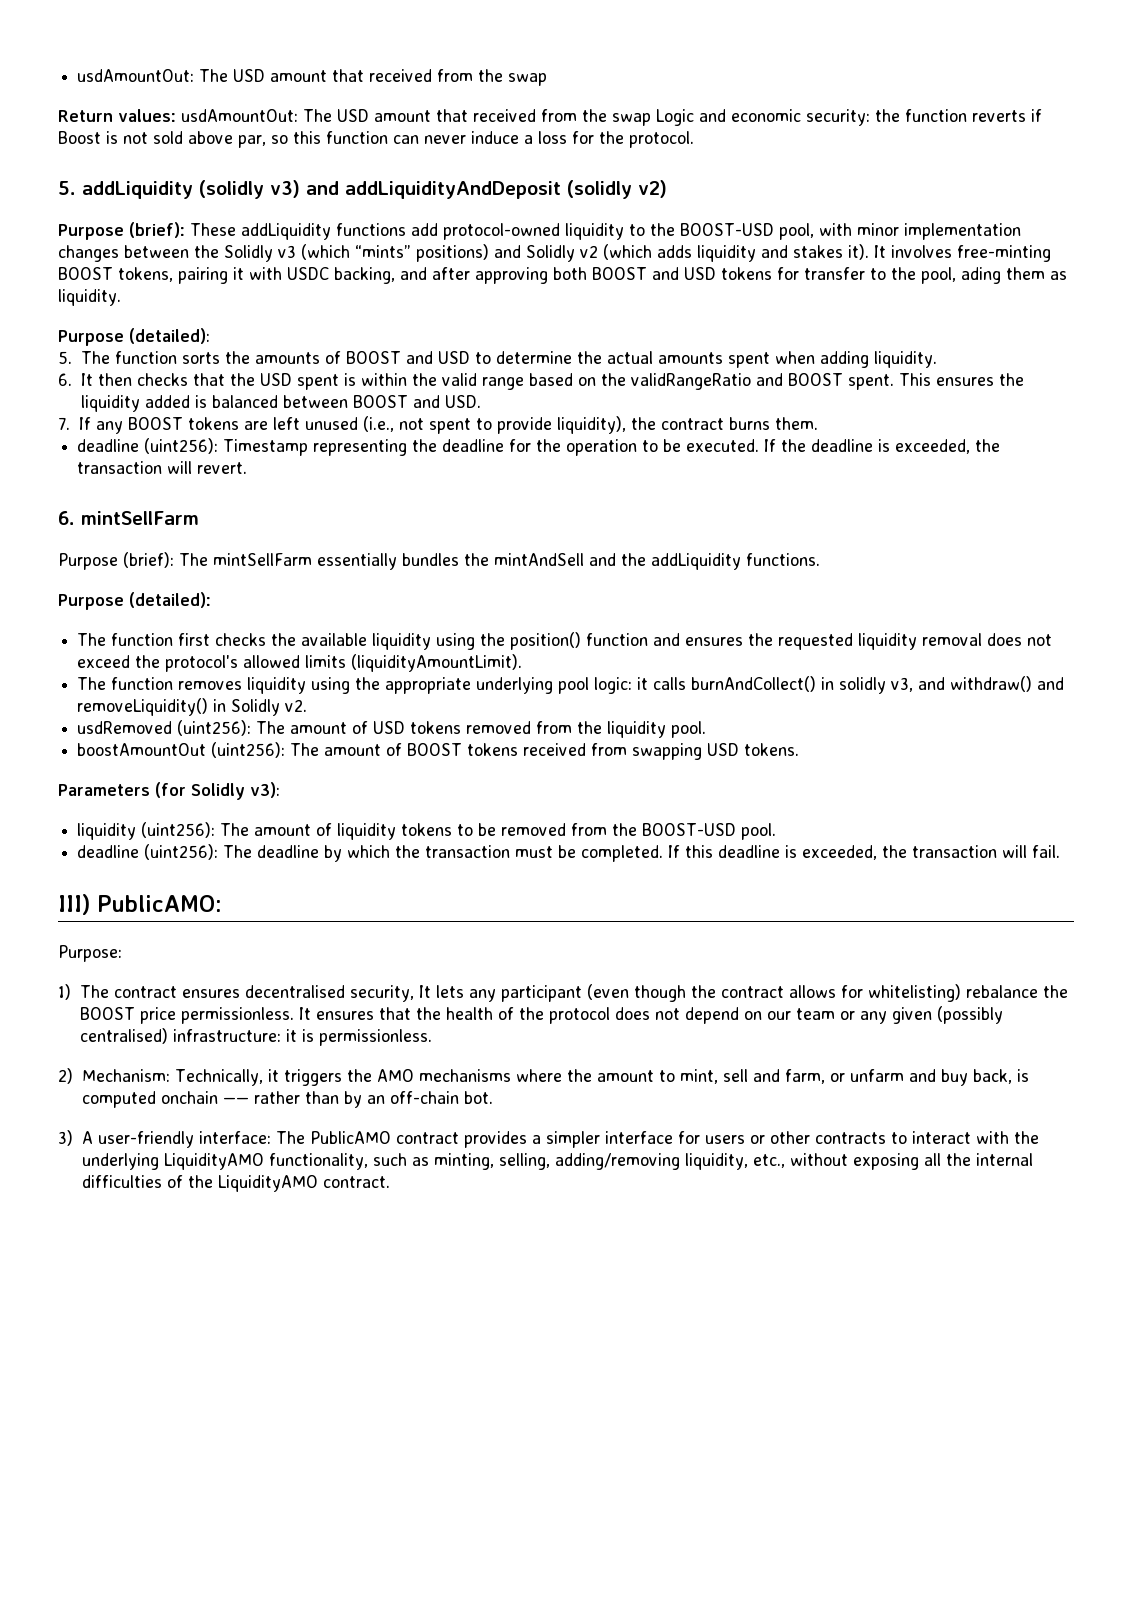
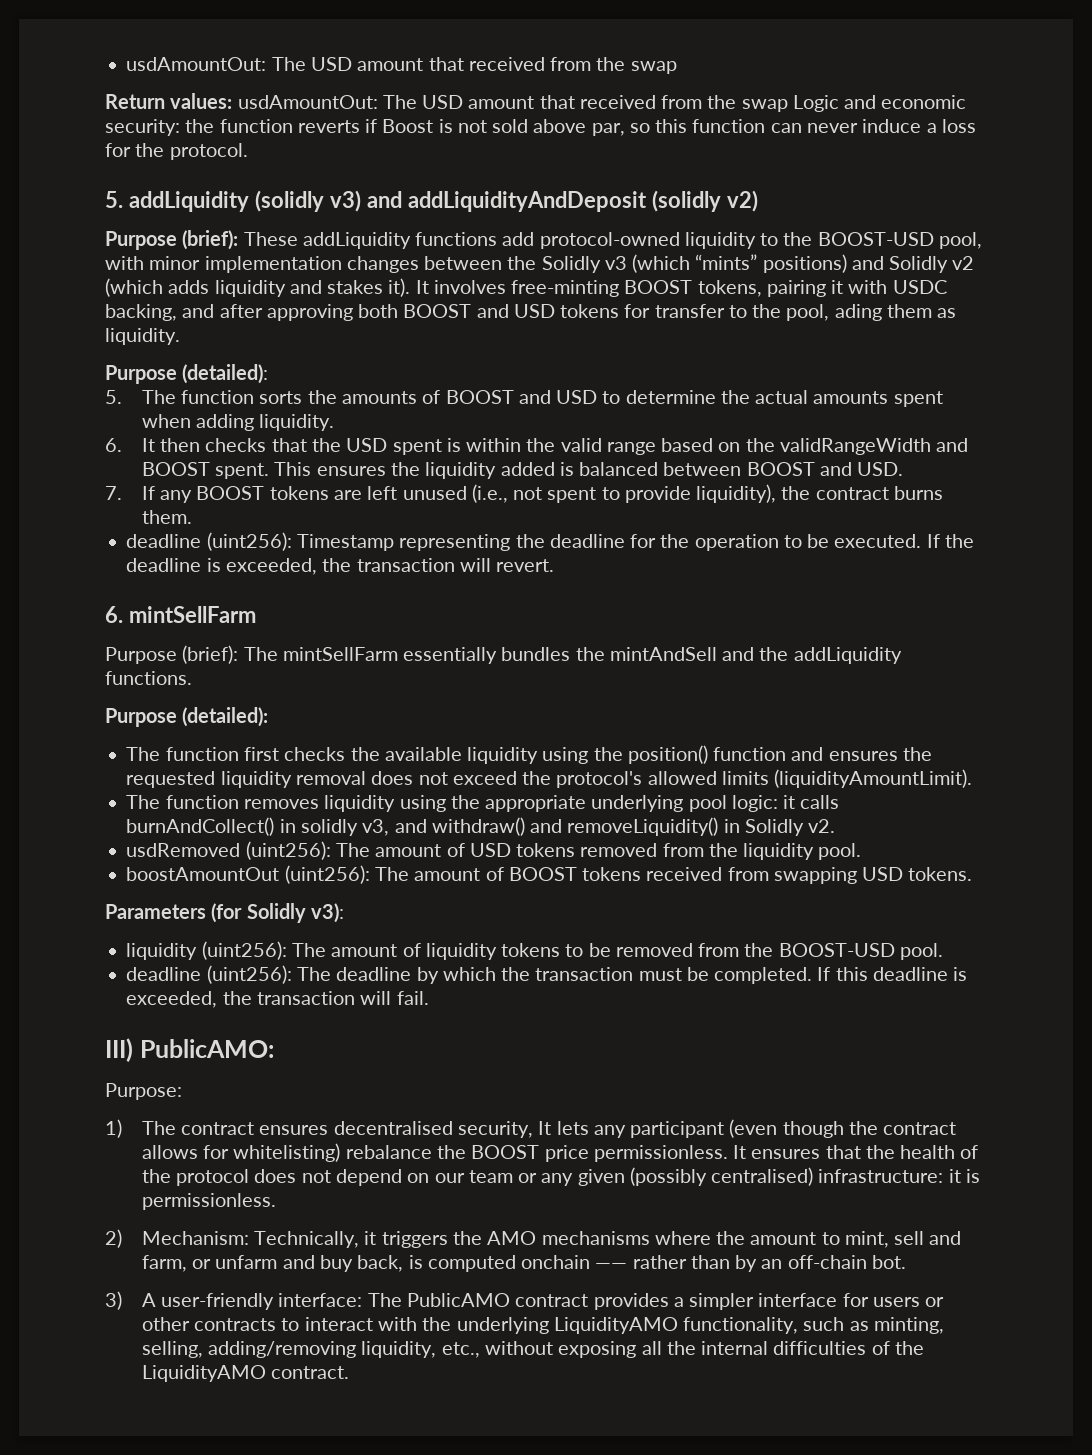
- 6. It then checks that the USD spent is within the valid range based on the validRangeRatio and BOOST spent.
+ 6. It then checks that the USD spent is within the valid range based on the validRangeWidth and BOOST spent.

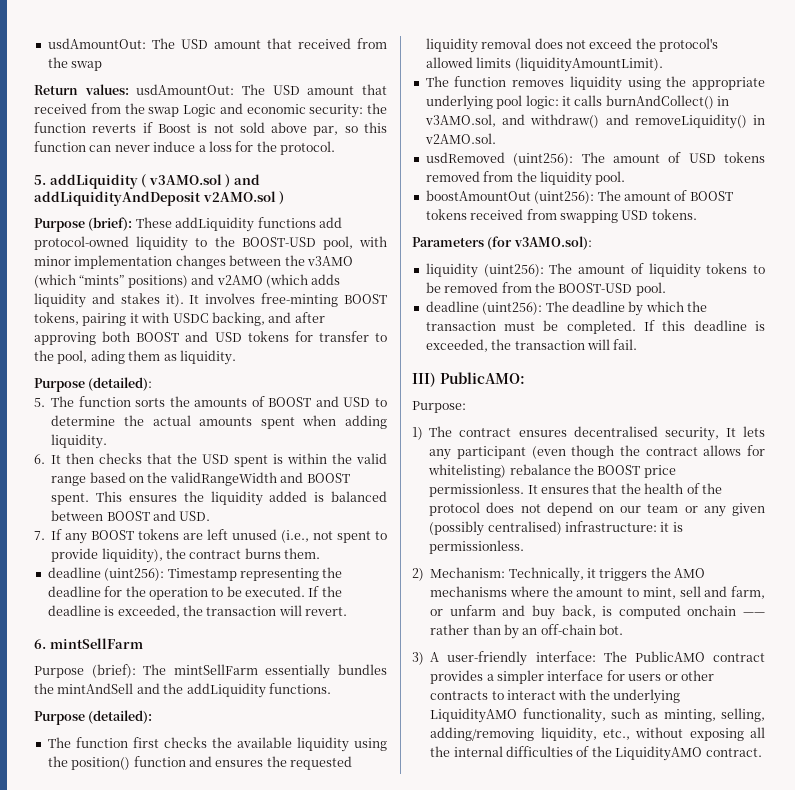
- 5. addLiquidity (solidly v3) and addLiquidityAndDeposit (solidly v2)
+ 5. addLiquidity ( v3AMO.sol ) and addLiquidityAndDeposit v2AMO.sol )
- Purpose (brief): These addLiquidity functions add protocol-owned liquidity to the BOOST-USD pool, with minor implementation changes between the Solidly v3 (which “mints” positions) and Solidly v2 (which adds liquidity and stakes it).
+ Purpose (brief): These addLiquidity functions add protocol-owned liquidity to the BOOST-USD pool, with minor implementation changes between the v3AMO (which “mints” positions) and v2AMO (which adds liquidity and stakes it).
- The function removes liquidity using the appropriate underlying pool logic: it calls burnAndCollect() in solidly v3, and withdraw() and removeLiquidity() in Solidly v2.
+ The function removes liquidity using the appropriate underlying pool logic: it calls burnAndCollect() in v3AMO.sol, and withdraw() and removeLiquidity() in v2AMO.sol.
- Parameters (for Solidly v3):
+ Parameters (for v3AMO.sol):

